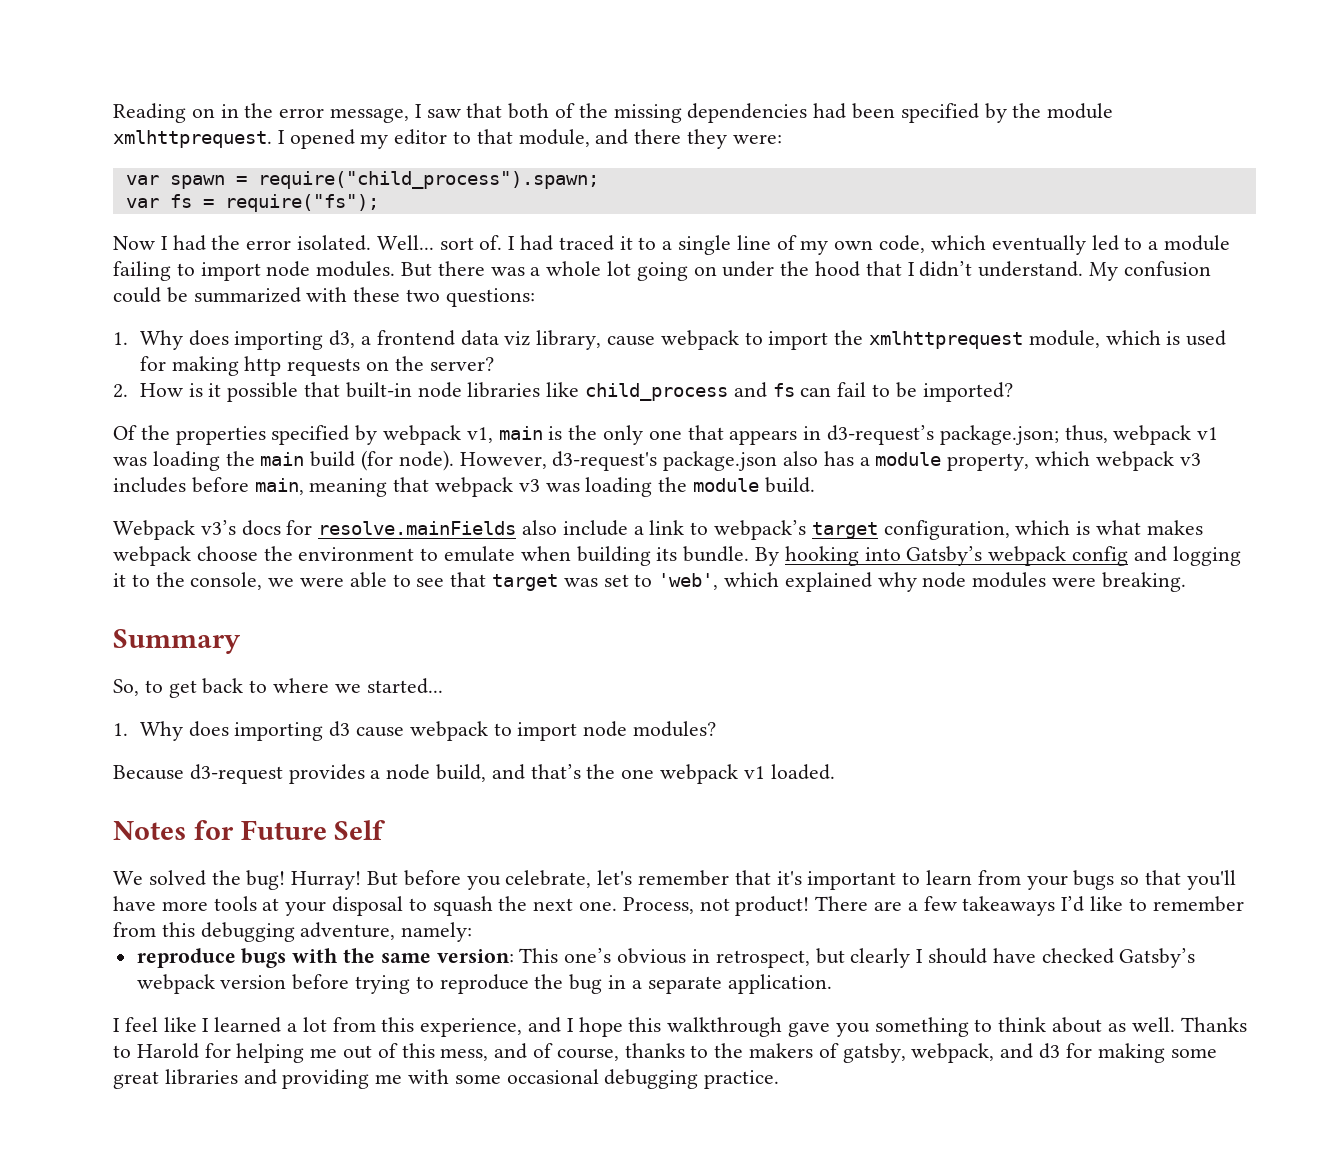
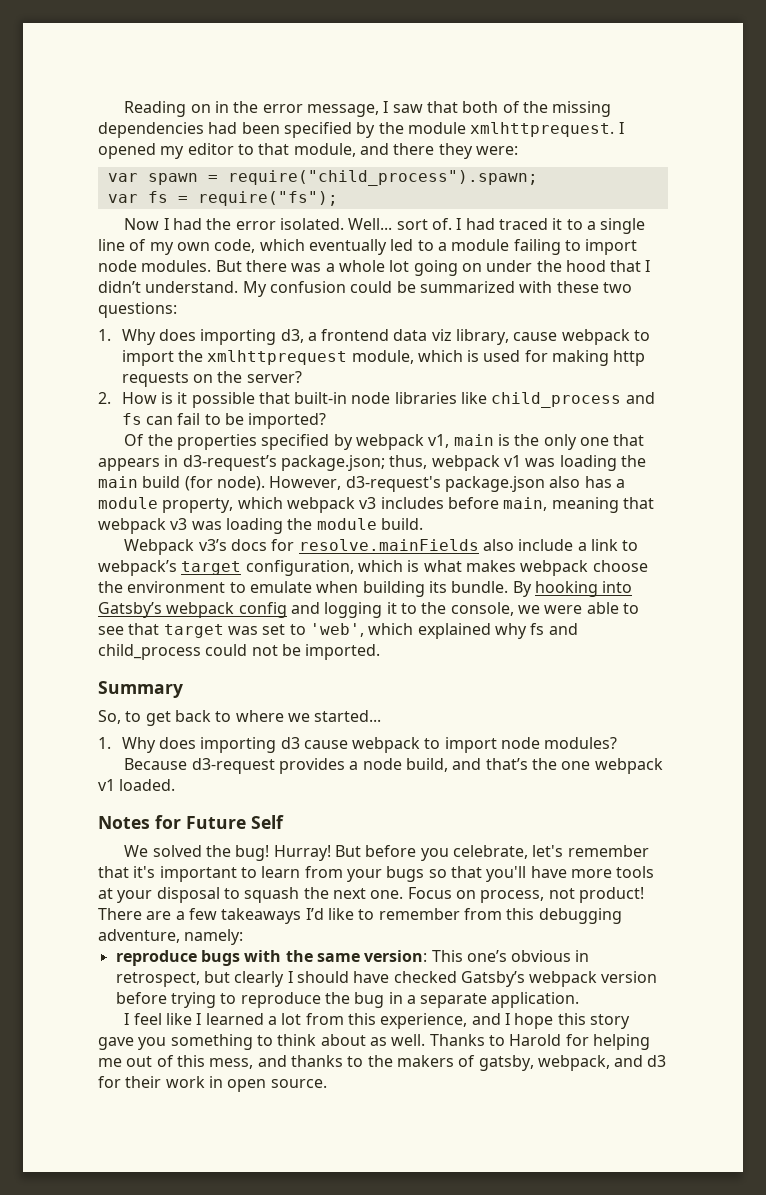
- By hooking into Gatsby’s webpack config and logging it to the console, we were able to see that target was set to 'web', which explained why node modules were breaking.
+ By hooking into Gatsby’s webpack config and logging it to the console, we were able to see that target was set to 'web', which explained why fs and child_process could not be imported.
- Process, not product!
+ Focus on process, not product!
- I feel like I learned a lot from this experience, and I hope this walkthrough gave you something to think about as well.
+ I feel like I learned a lot from this experience, and I hope this story gave you something to think about as well.
- Thanks to Harold for helping me out of this mess, and of course, thanks to the makers of gatsby, webpack, and d3 for making some great libraries and providing me with some occasional debugging practice.
+ Thanks to Harold for helping me out of this mess, and thanks to the makers of gatsby, webpack, and d3 for their work in open source.

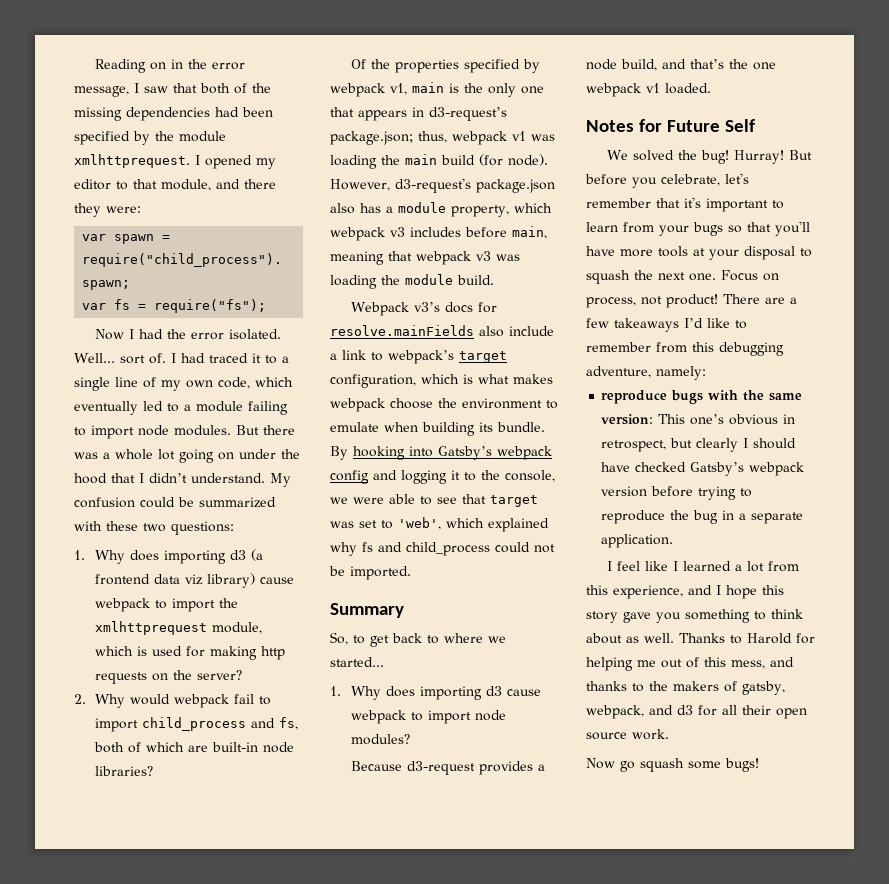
- 1. Why does importing d3, a frontend data viz library, cause webpack to import the xmlhttprequest module, which is used for making http requests on the server?
+ 1. Why does importing d3 (a frontend data viz library) cause webpack to import the xmlhttprequest module, which is used for making http requests on the server?
- 2. How is it possible that built-in node libraries like child_process and fs can fail to be imported?
+ 2. Why would webpack fail to import child_process and fs, both of which are built-in node libraries?
- Thanks to Harold for helping me out of this mess, and thanks to the makers of gatsby, webpack, and d3 for their work in open source.
+ Thanks to Harold for helping me out of this mess, and thanks to the makers of gatsby, webpack, and d3 for all their open source work.
+ Now go squash some bugs!

